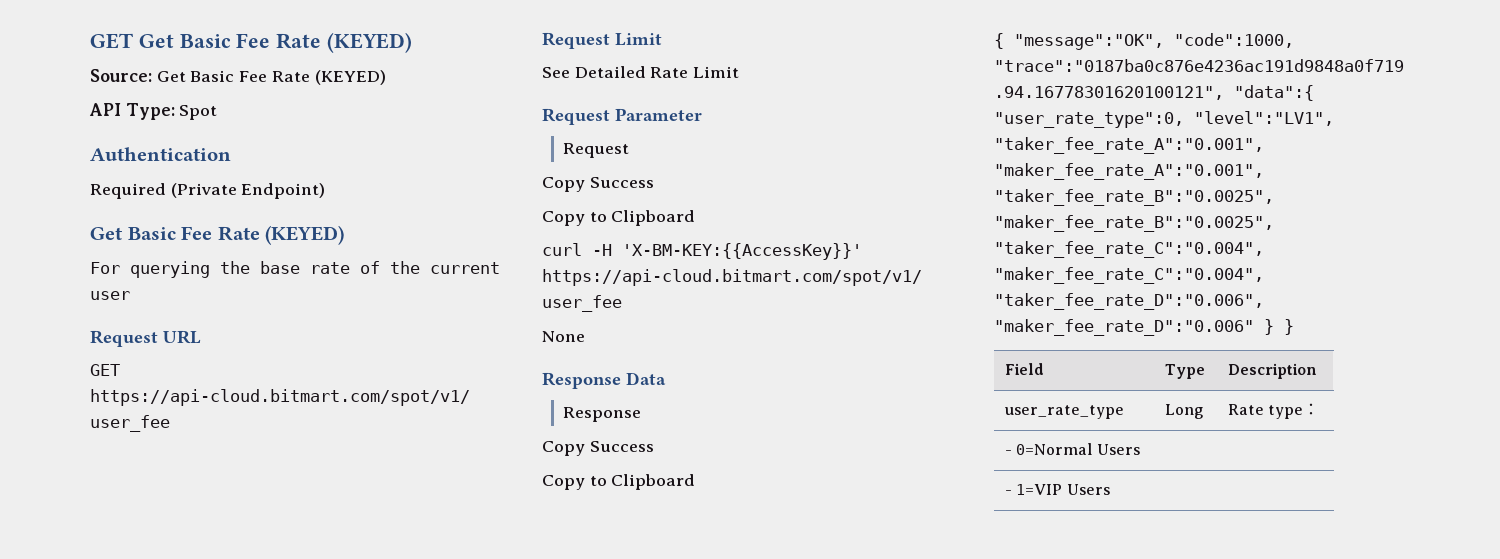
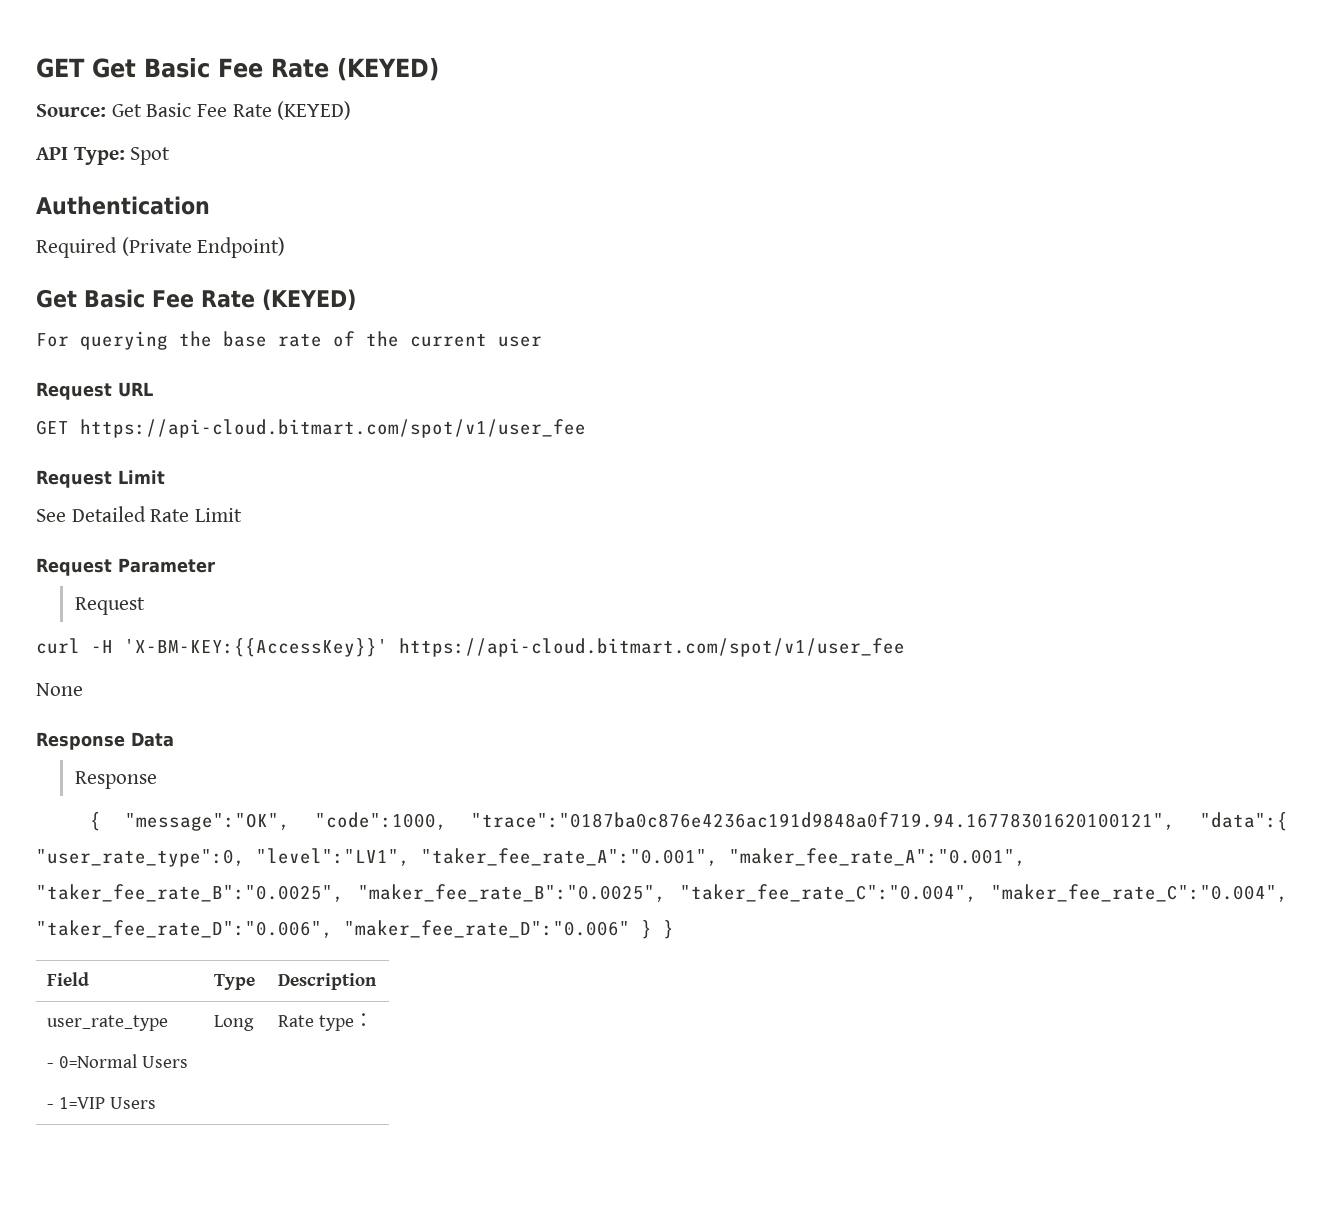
  Request Parameter
  Request
- Copy Success
- Copy to Clipboard
  Response Data
  Response
- Copy Success
- Copy to Clipboard

